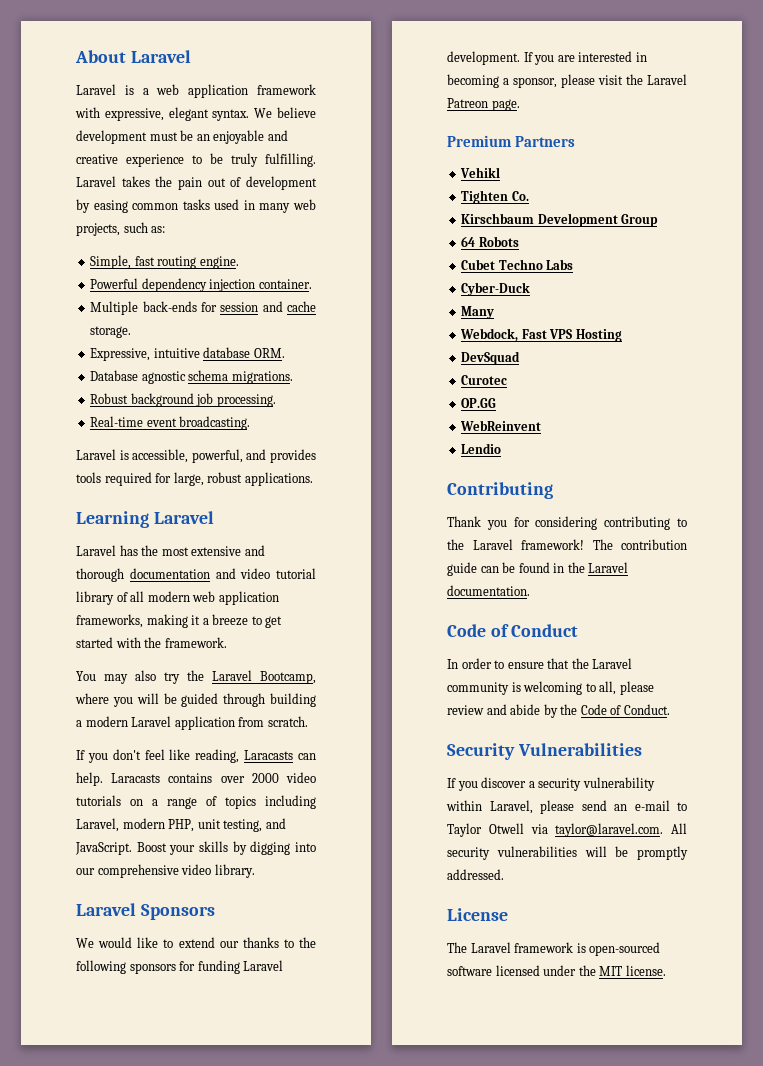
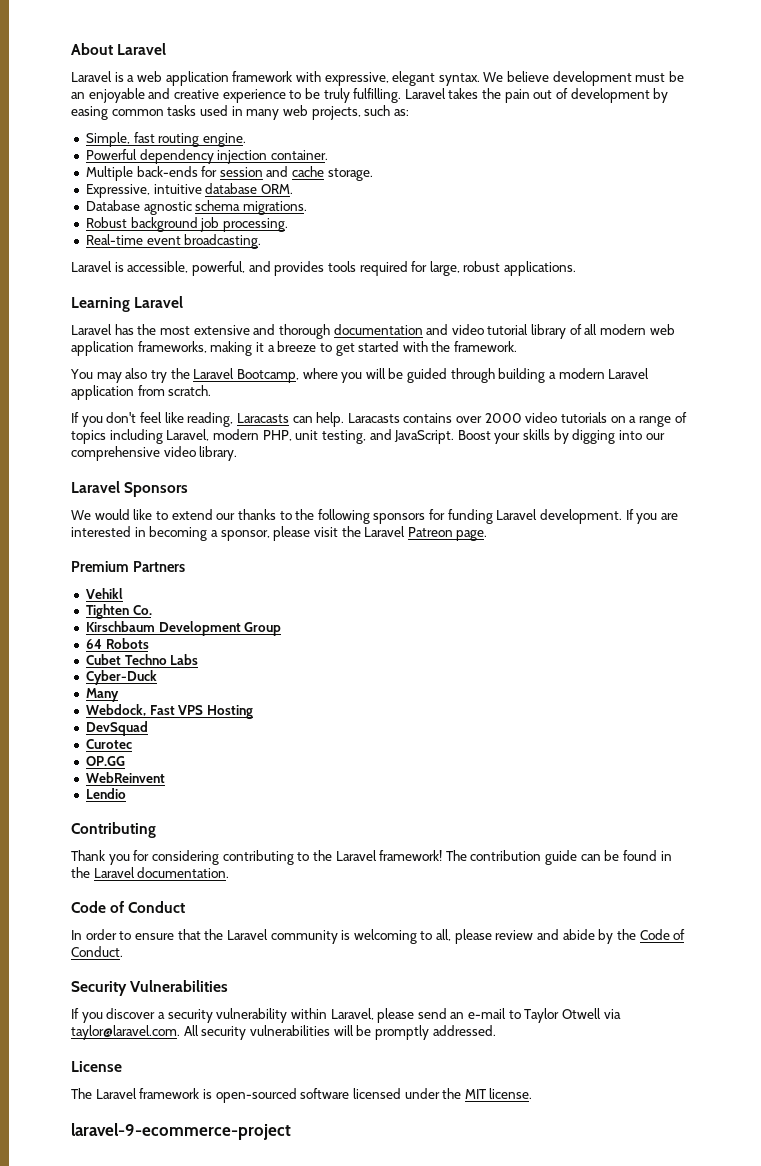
+ laravel-9-ecommerce-project

